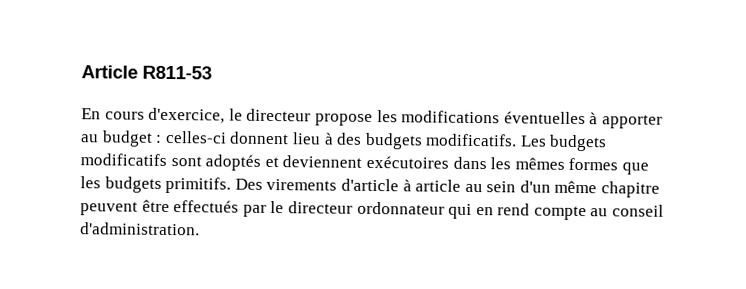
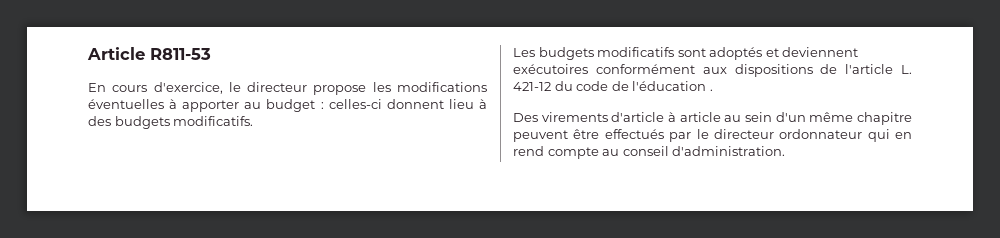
- En cours d'exercice, le directeur propose les modifications éventuelles à apporter au budget : celles-ci donnent lieu à des budgets modificatifs. Les budgets modificatifs sont adoptés et deviennent exécutoires dans les mêmes formes que les budgets primitifs. Des virements d'article à article au sein d'un même chapitre peuvent être effectués par le directeur ordonnateur qui en rend compte au conseil d'administration.
+ En cours d'exercice, le directeur propose les modifications éventuelles à apporter au budget : celles-ci donnent lieu à des budgets modificatifs.
+ Les budgets modificatifs sont adoptés et deviennent exécutoires conformément aux dispositions de l'article L. 421-12 du code de l'éducation .
+ Des virements d'article à article au sein d'un même chapitre peuvent être effectués par le directeur ordonnateur qui en rend compte au conseil d'administration.

